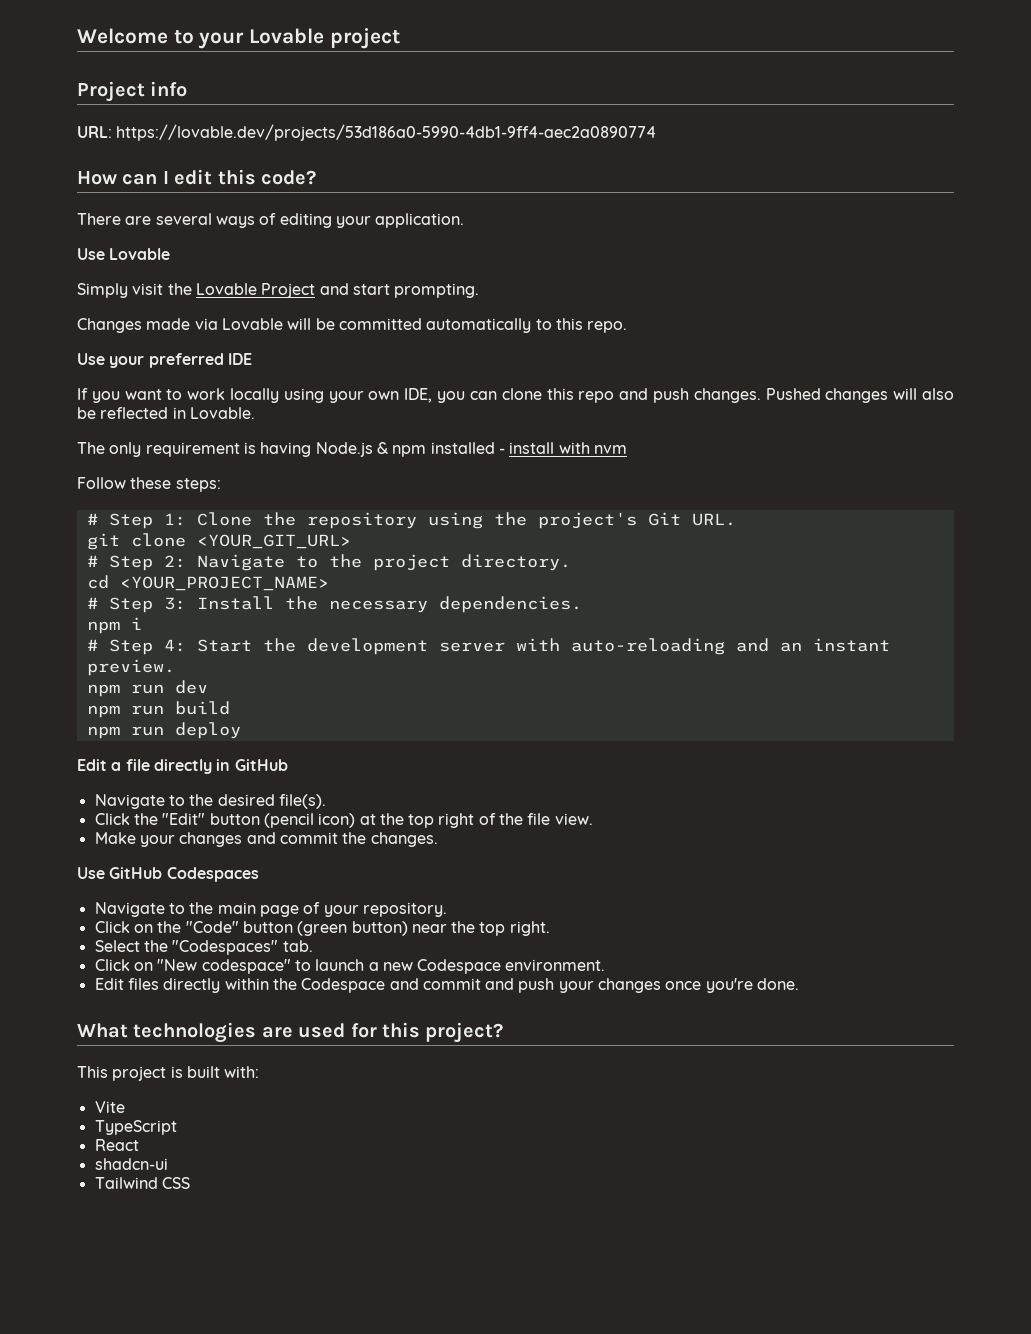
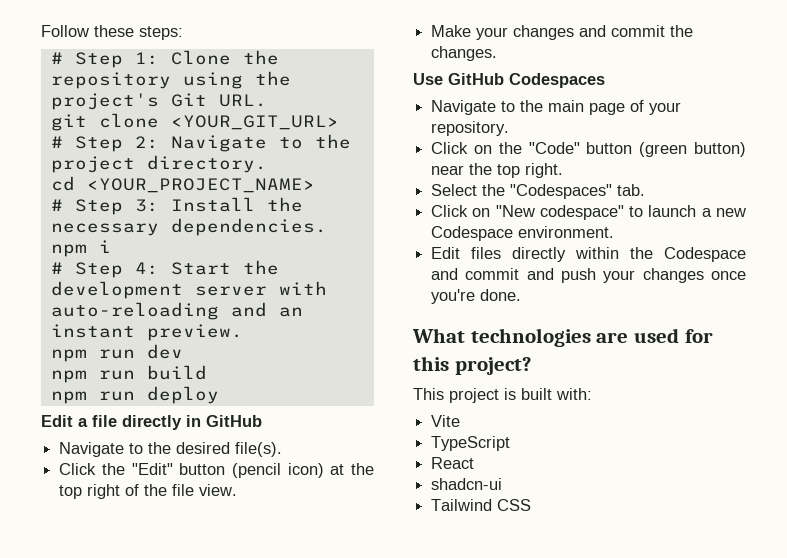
- Welcome to your Lovable project
- Project info
- URL: https://lovable.dev/projects/53d186a0-5990-4db1-9ff4-aec2a0890774
- How can I edit this code?
- There are several ways of editing your application.
- Use Lovable
- Simply visit the Lovable Project and start prompting.
- Changes made via Lovable will be committed automatically to this repo.
- Use your preferred IDE
- If you want to work locally using your own IDE, you can clone this repo and push changes. Pushed changes will also be reflected in Lovable.
- The only requirement is having Node.js & npm installed - install with nvm

